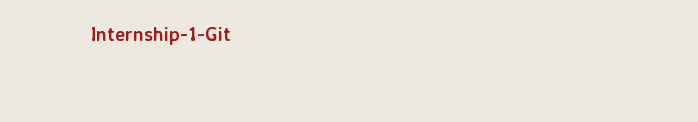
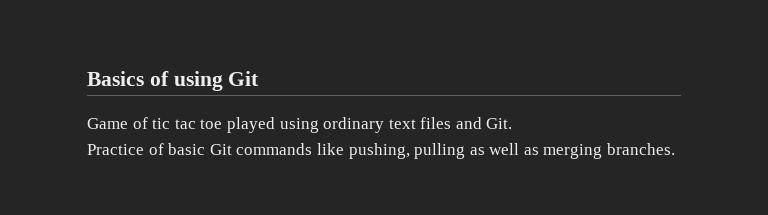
- Internship-1-Git
+ Basics of using Git
+ Game of tic tac toe played using ordinary text files and Git.
+ Practice of basic Git commands like pushing, pulling as well as merging branches.

